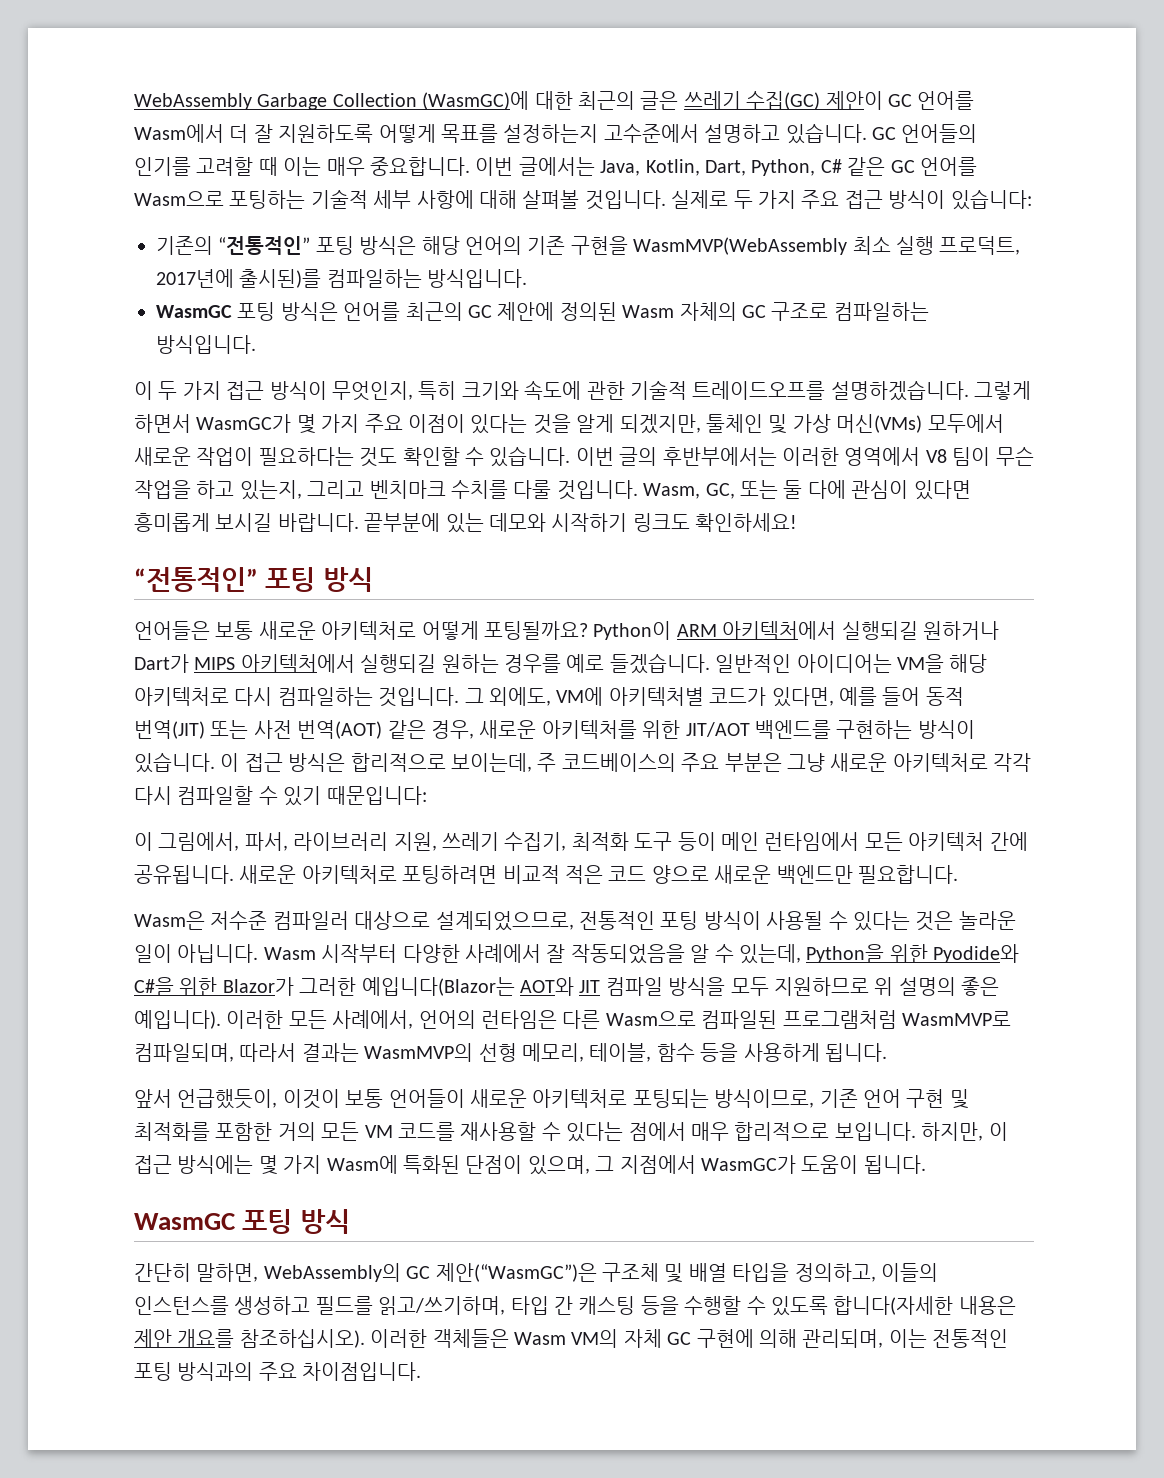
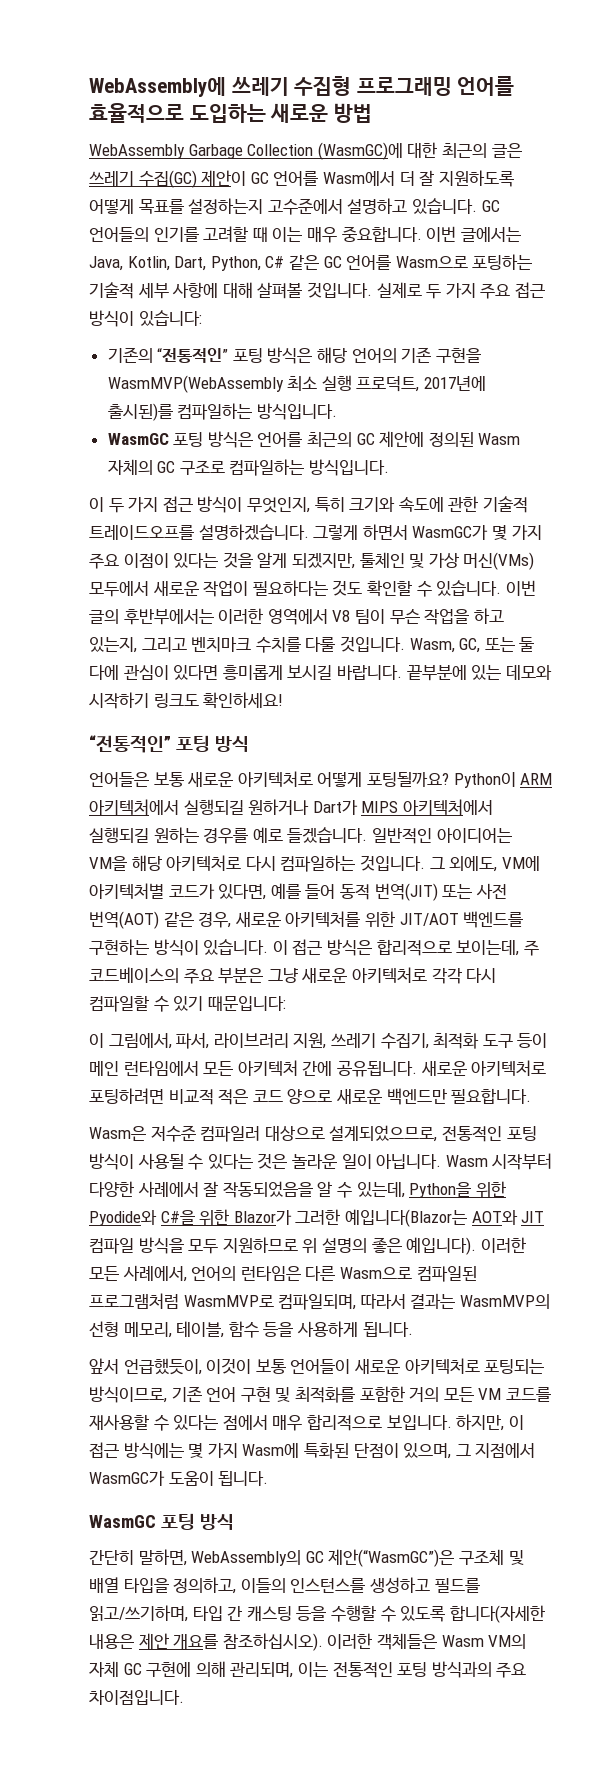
+ WebAssembly에 쓰레기 수집형 프로그래밍 언어를 효율적으로 도입하는 새로운 방법

